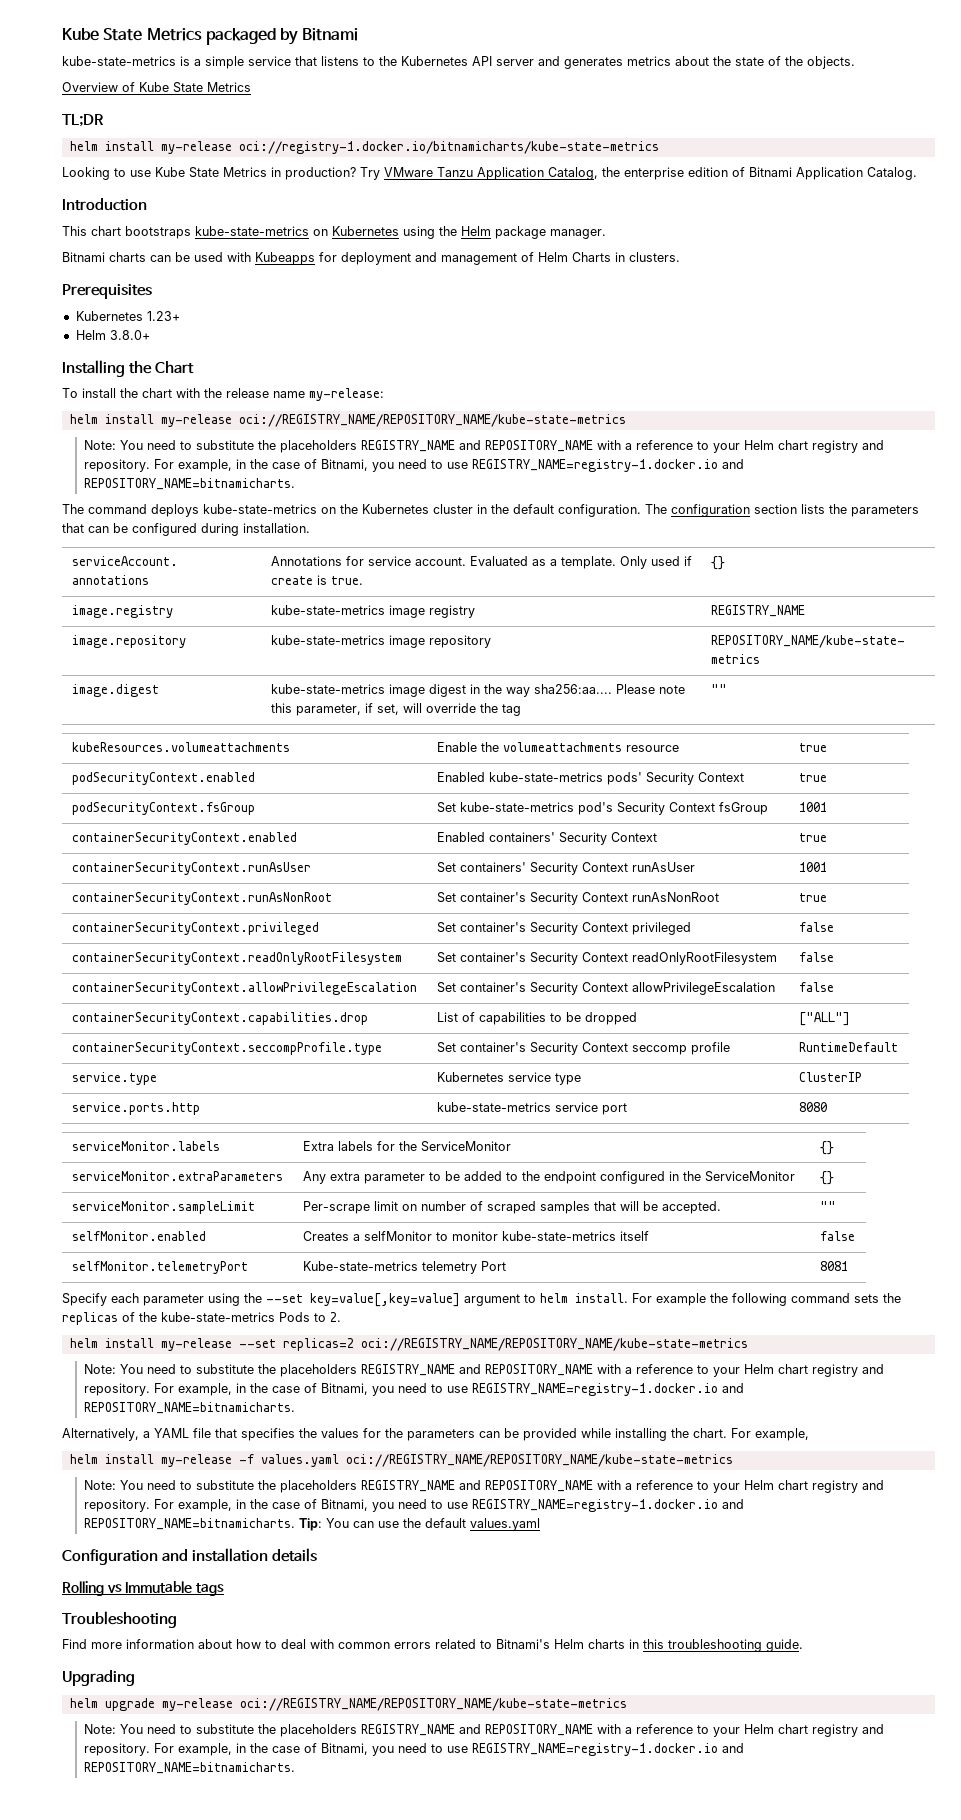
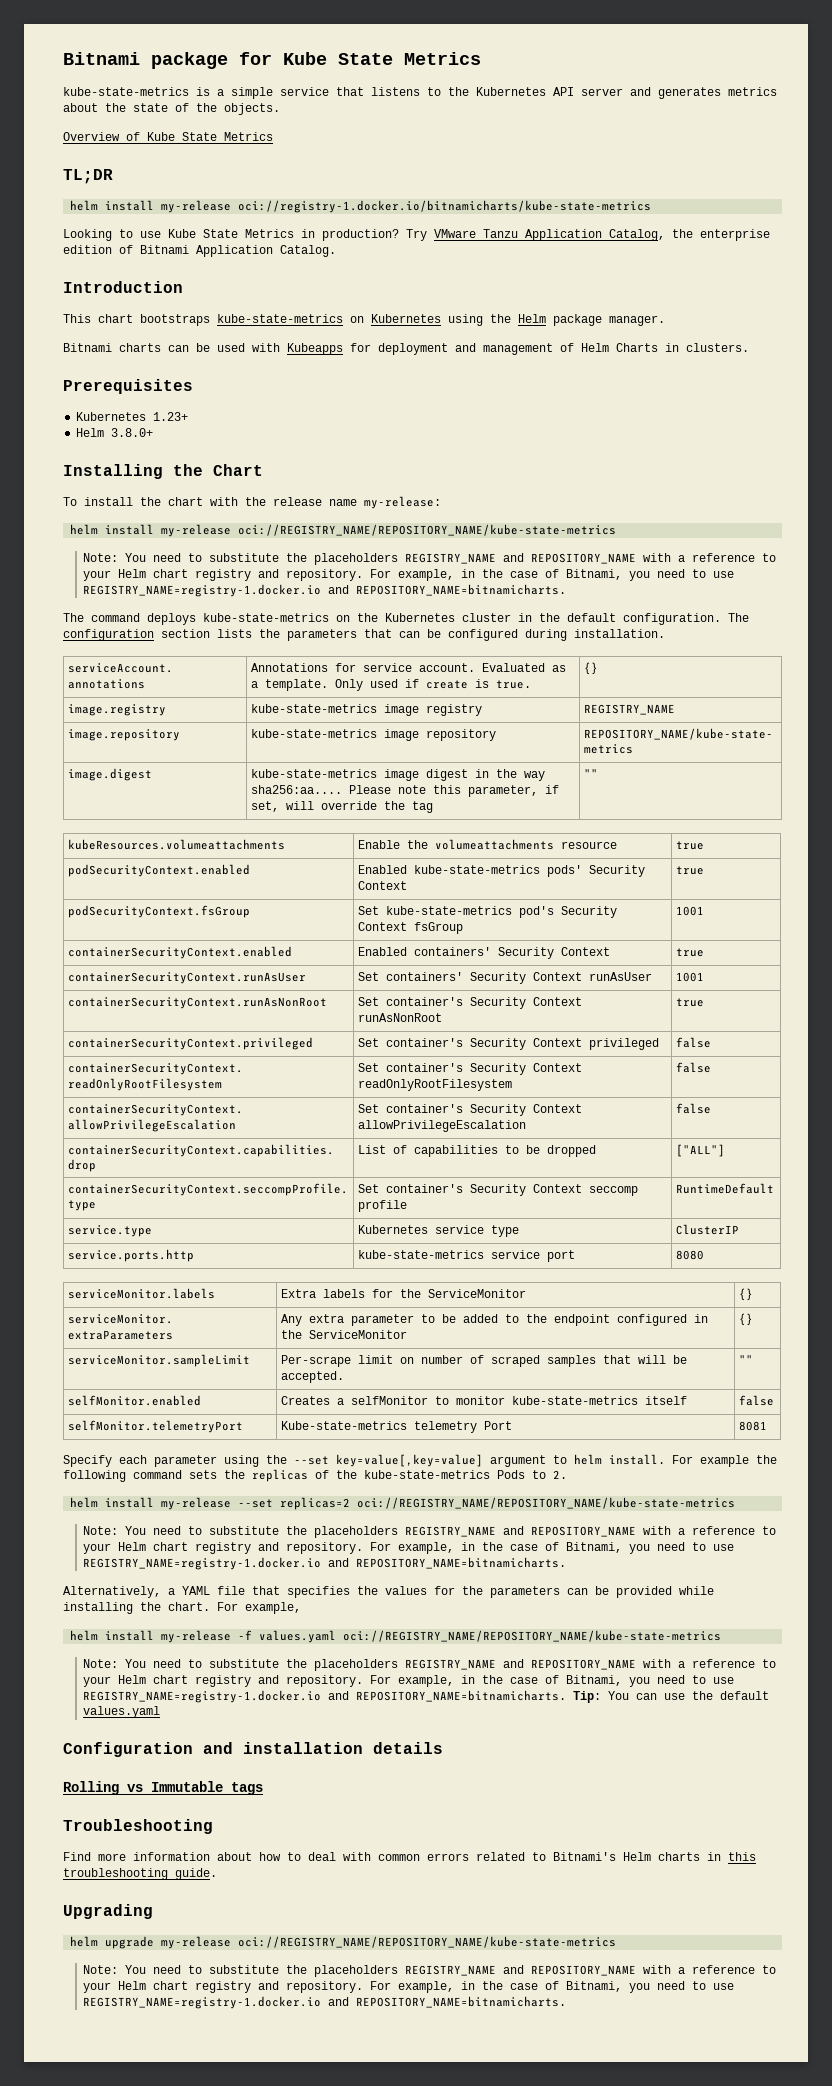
- Kube State Metrics packaged by Bitnami
+ Bitnami package for Kube State Metrics

